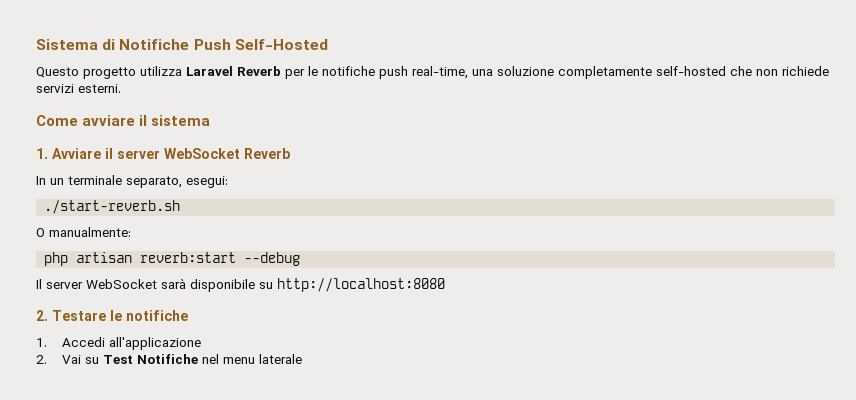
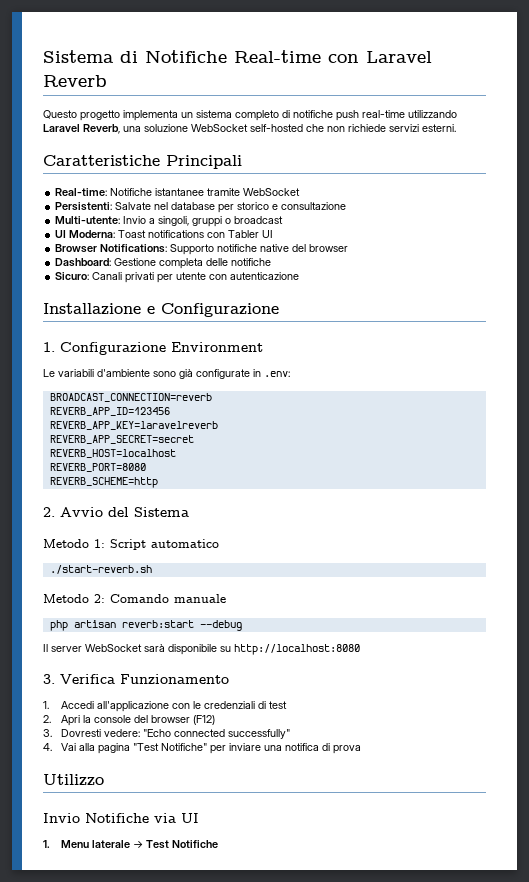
- Sistema di Notifiche Push Self-Hosted
- Questo progetto utilizza Laravel Reverb per le notifiche push real-time, una soluzione completamente self-hosted che non richiede servizi esterni.
+ Sistema di Notifiche Real-time con Laravel Reverb
+ Questo progetto implementa un sistema completo di notifiche push real-time utilizzando Laravel Reverb, una soluzione WebSocket self-hosted che non richiede servizi esterni.
- Come avviare il sistema
- 1. Avviare il server WebSocket Reverb
- In un terminale separato, esegui:
+ Caratteristiche Principali
+ Real-time: Notifiche istantanee tramite WebSocket
+ Persistenti: Salvate nel database per storico e consultazione
+ Multi-utente: Invio a singoli, gruppi o broadcast
+ UI Moderna: Toast notifications con Tabler UI
+ Browser Notifications: Supporto notifiche native del browser
+ Dashboard: Gestione completa delle notifiche
+ Sicuro: Canali privati per utente con autenticazione
+ Installazione e Configurazione
+ 1. Configurazione Environment
+ Le variabili d'ambiente sono già configurate in .env:
+ BROADCAST_CONNECTION=reverb
+ REVERB_APP_ID=123456
+ REVERB_APP_KEY=laravelreverb
+ REVERB_APP_SECRET=secret
+ REVERB_HOST=localhost
+ REVERB_PORT=8080
+ REVERB_SCHEME=http
+ 2. Avvio del Sistema
+ Metodo 1: Script automatico
  ./start-reverb.sh
- O manualmente:
+ Metodo 2: Comando manuale
- 2. Testare le notifiche
+ 3. Verifica Funzionamento
- 1. Accedi all'applicazione
- 2. Vai su Test Notifiche nel menu laterale
+ 1. Accedi all'applicazione con le credenziali di test
+ 2. Apri la console del browser (F12)
+ 3. Dovresti vedere: "Echo connected successfully"
+ 4. Vai alla pagina "Test Notifiche" per inviare una notifica di prova
+ Utilizzo
+ Invio Notifiche via UI
+ 1. Menu laterale → Test Notifiche

